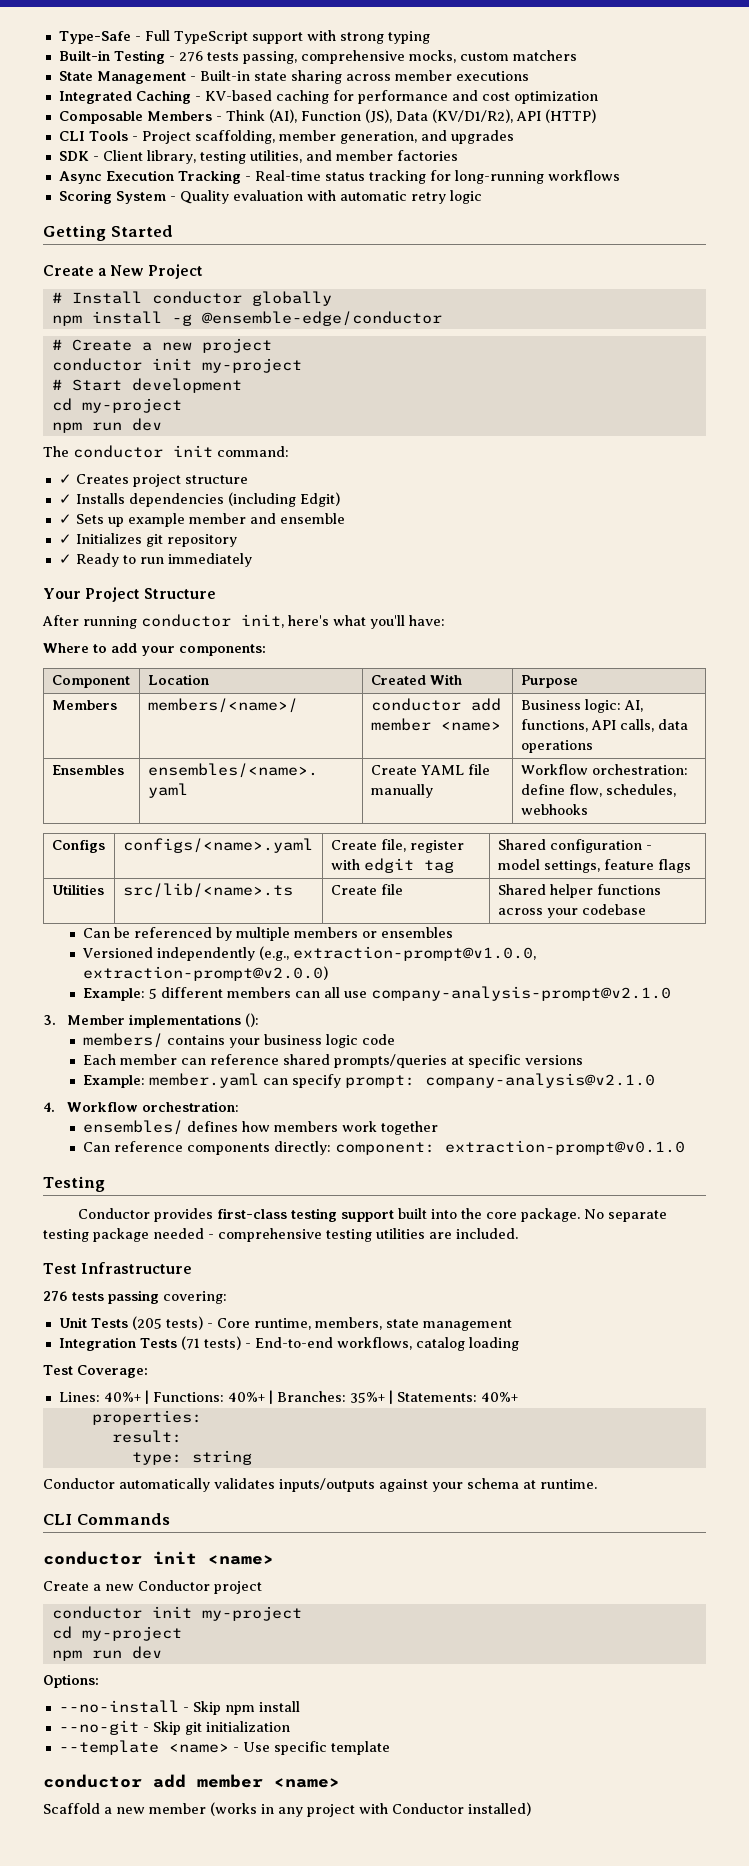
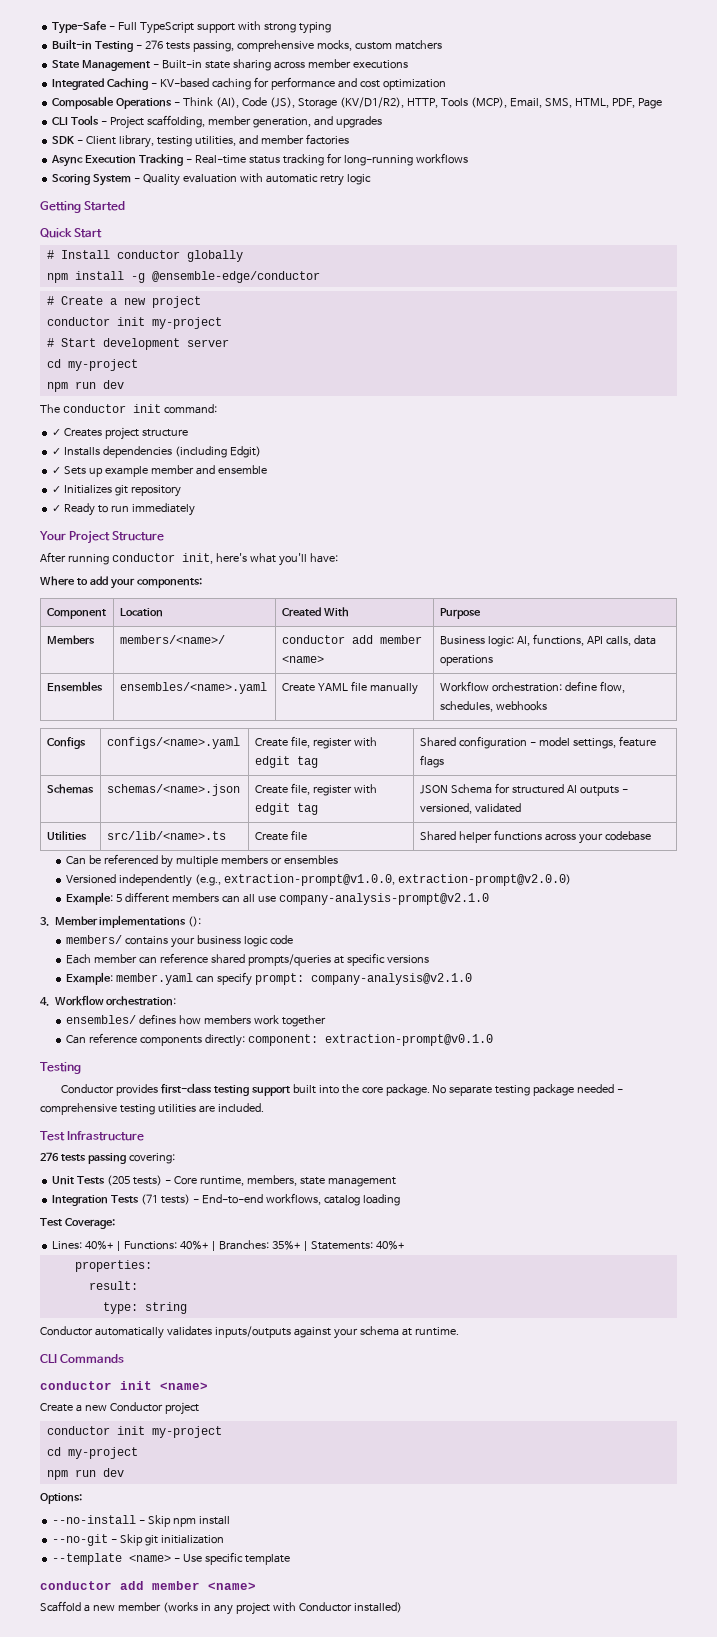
- Composable Members - Think (AI), Function (JS), Data (KV/D1/R2), API (HTTP)
+ Composable Operations - Think (AI), Code (JS), Storage (KV/D1/R2), HTTP, Tools (MCP), Email, SMS, HTML, PDF, Page
- Create a New Project
+ Quick Start
- # Start development
+ # Start development server
+ Schemas | schemas/<name>.json | Create file, register with edgit tag | JSON Schema for structured AI outputs - versioned, validated

